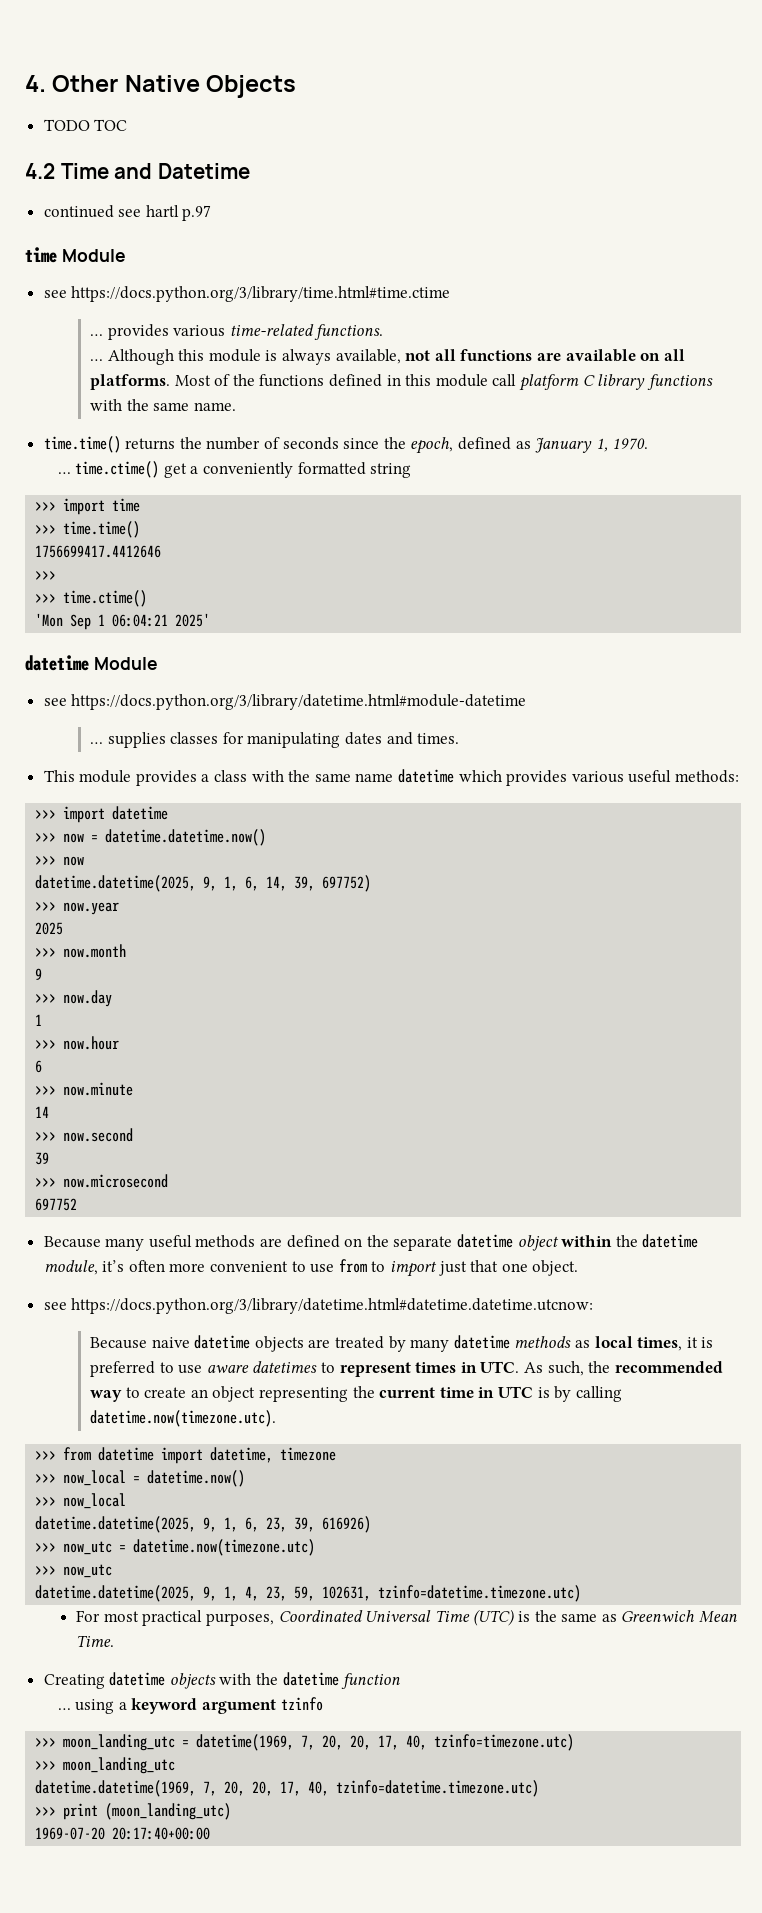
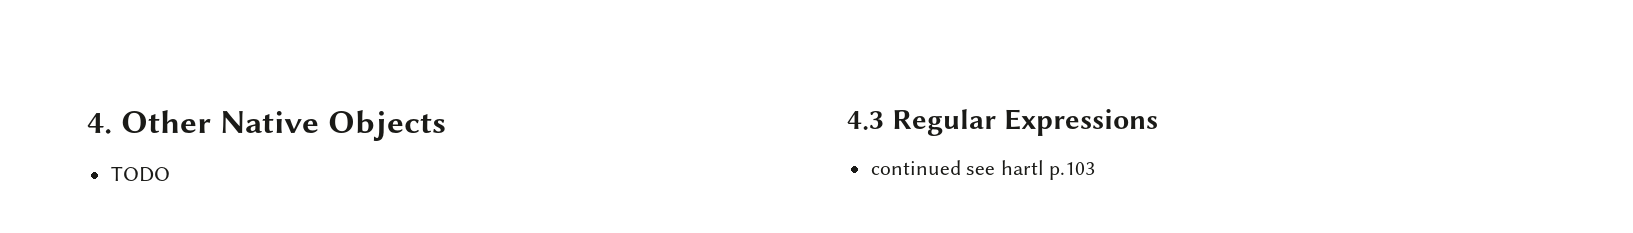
- TODO TOC
- 4.2 Time and Datetime
- continued see hartl p.97
- time Module
- see https://docs.python.org/3/library/time.html#time.ctime
- … provides various time-related functions.
- … Although this module is always available, not all functions are available on all platforms. Most of the functions defined in this module call platform C library functions with the same name.
- time.time() returns the number of seconds since the epoch, defined as January 1, 1970.
- … time.ctime() get a conveniently formatted string
- >>> import time
- >>> time.time()
- 1756699417.4412646
- >>>
- >>> time.ctime()
- 'Mon Sep 1 06:04:21 2025'
- datetime Module
- see https://docs.python.org/3/library/datetime.html#module-datetime
- … supplies classes for manipulating dates and times.
- This module provides a class with the same name datetime which provides various useful methods:
- >>> import datetime
- >>> now = datetime.datetime.now()
- >>> now
- datetime.datetime(2025, 9, 1, 6, 14, 39, 697752)
- >>> now.year
- 2025
- >>> now.month
- 9
- >>> now.day
- 1
- >>> now.hour
- 6
- >>> now.minute
- 14
- >>> now.second
- 39
- >>> now.microsecond
- 697752
- Because many useful methods are defined on the separate datetime object within the datetime module, it’s often more convenient to use from to import just that one object.
- see https://docs.python.org/3/library/datetime.html#datetime.datetime.utcnow:
- Because naive datetime objects are treated by many datetime methods as local times, it is preferred to use aware datetimes to represent times in UTC. As such, the recommended way to create an object representing the current time in UTC is by calling datetime.now(timezone.utc).
- >>> from datetime import datetime, timezone
- >>> now_local = datetime.now()
- >>> now_local
- datetime.datetime(2025, 9, 1, 6, 23, 39, 616926)
- >>> now_utc = datetime.now(timezone.utc)
- >>> now_utc
- datetime.datetime(2025, 9, 1, 4, 23, 59, 102631, tzinfo=datetime.timezone.utc)
- For most practical purposes, Coordinated Universal Time (UTC) is the same as Greenwich Mean Time.
- Creating datetime objects with the datetime function
- … using a keyword argument tzinfo
- >>> moon_landing_utc = datetime(1969, 7, 20, 20, 17, 40, tzinfo=timezone.utc)
- >>> moon_landing_utc
- datetime.datetime(1969, 7, 20, 20, 17, 40, tzinfo=datetime.timezone.utc)
- >>> print (moon_landing_utc)
- 1969-07-20 20:17:40+00:00
+ TODO
+ 4.3 Regular Expressions
+ continued see hartl p.103

